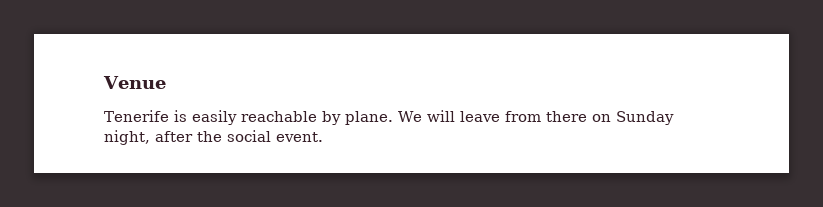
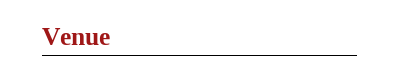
- Tenerife is easily reachable by plane. We will leave from there on Sunday night, after the social event.

